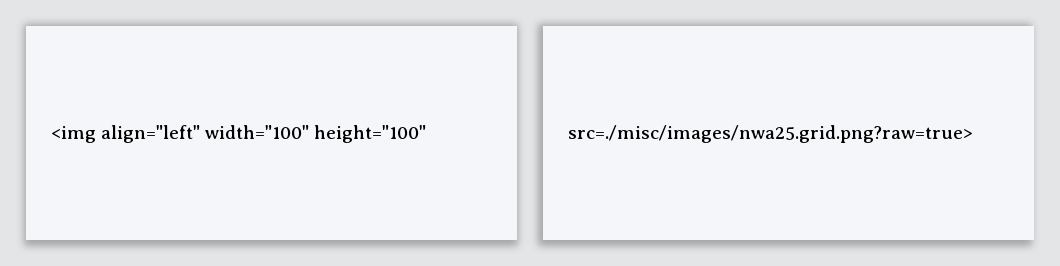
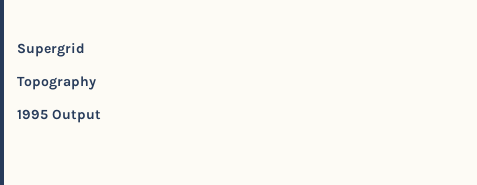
- <img align="left" width="100" height="100" src=./misc/images/nwa25.grid.png?raw=true>
+ Supergrid
+ Topography
+ 1995 Output

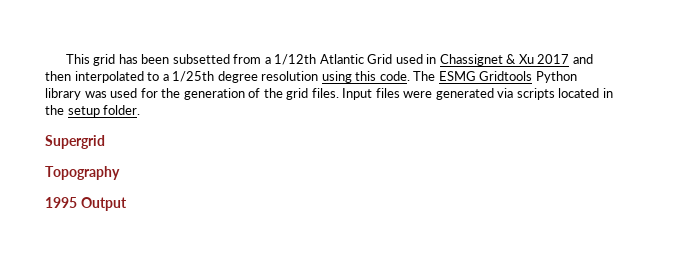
+ This grid has been subsetted from a 1/12th Atlantic Grid used in Chassignet & Xu 2017 and then interpolated to a 1/25th degree resolution using this code. The ESMG Gridtools Python library was used for the generation of the grid files. Input files were generated via scripts located in the setup folder.

